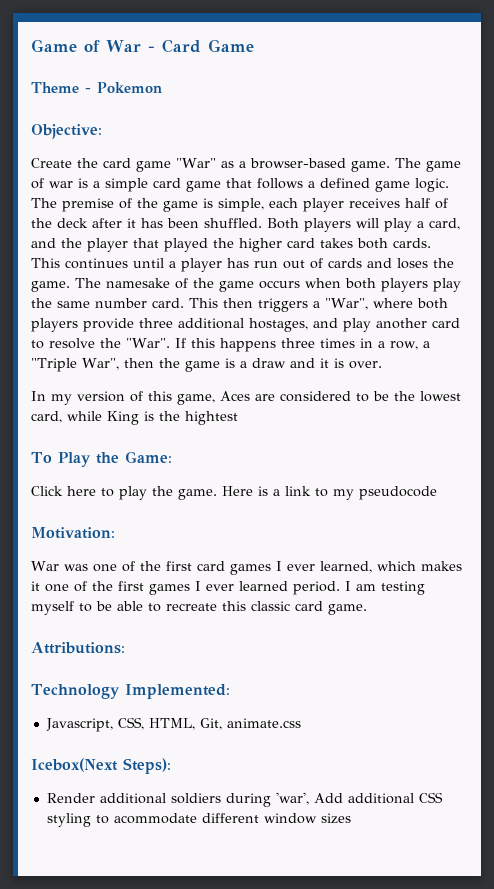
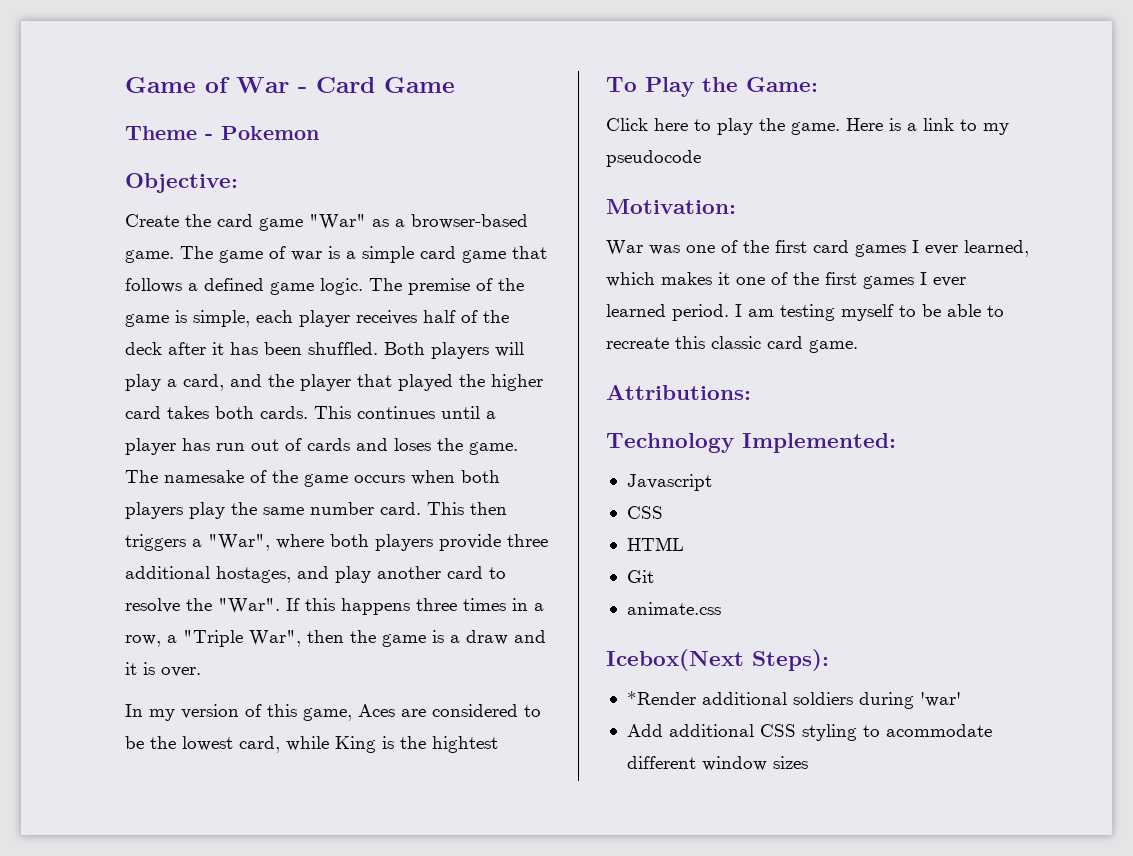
- Javascript, CSS, HTML, Git, animate.css
+ Javascript
+ CSS
+ HTML
+ Git
+ animate.css
- Render additional soldiers during 'war', Add additional CSS styling to acommodate different window sizes
+ *Render additional soldiers during 'war'
+ Add additional CSS styling to acommodate different window sizes

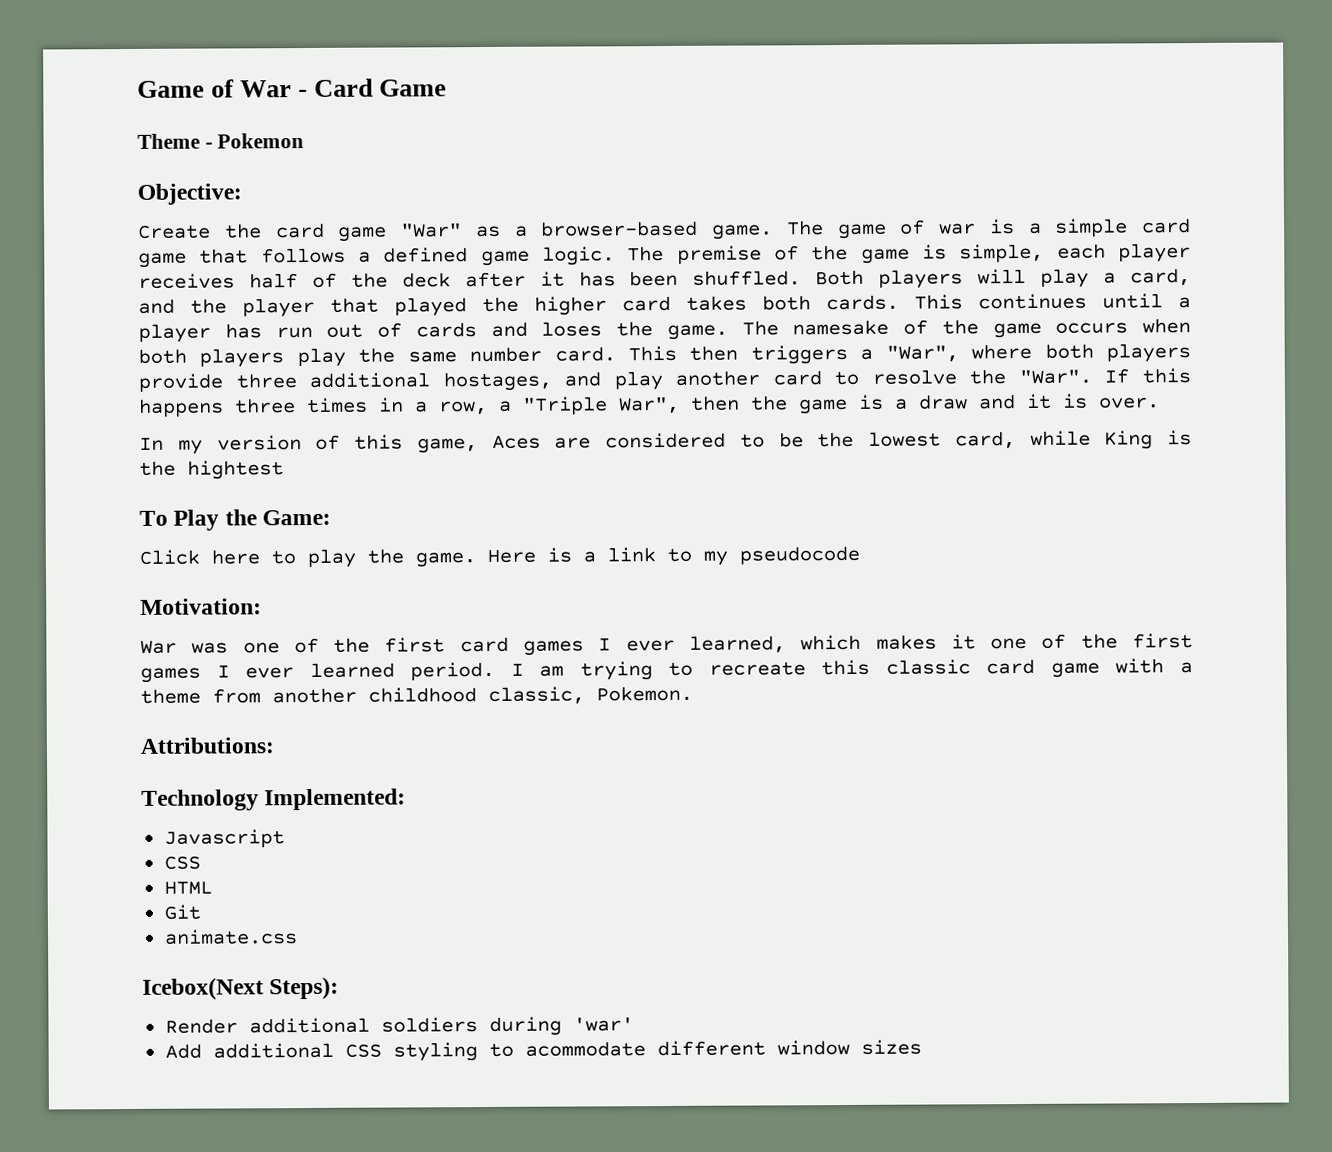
- I am testing myself to be able to recreate this classic card game.
+ I am trying to recreate this classic card game with a theme from another childhood classic, Pokemon.
- *Render additional soldiers during 'war'
+ Render additional soldiers during 'war'

